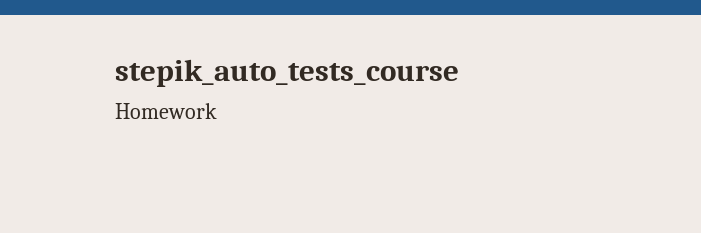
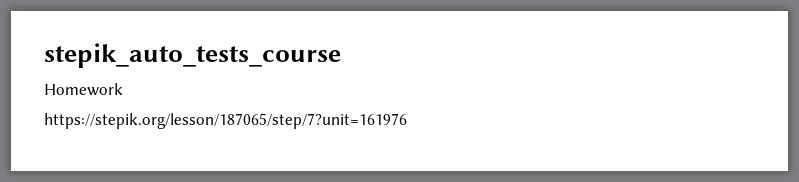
+ https://stepik.org/lesson/187065/step/7?unit=161976

